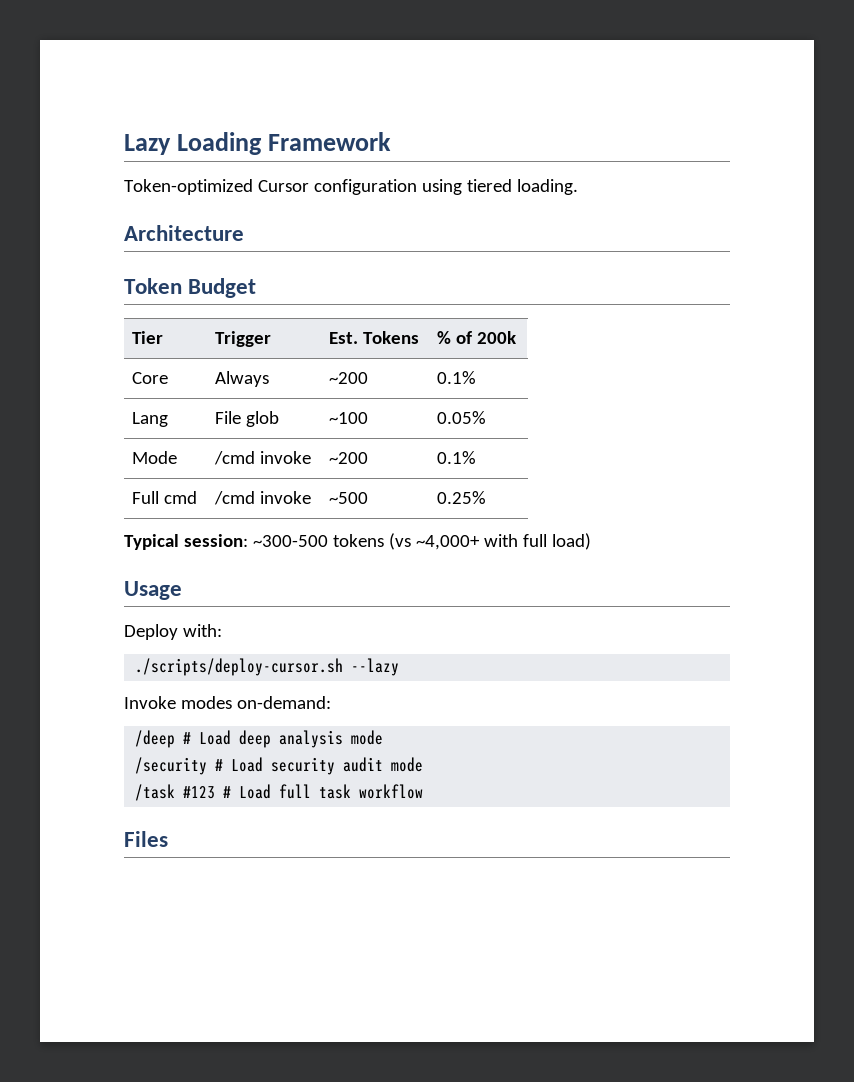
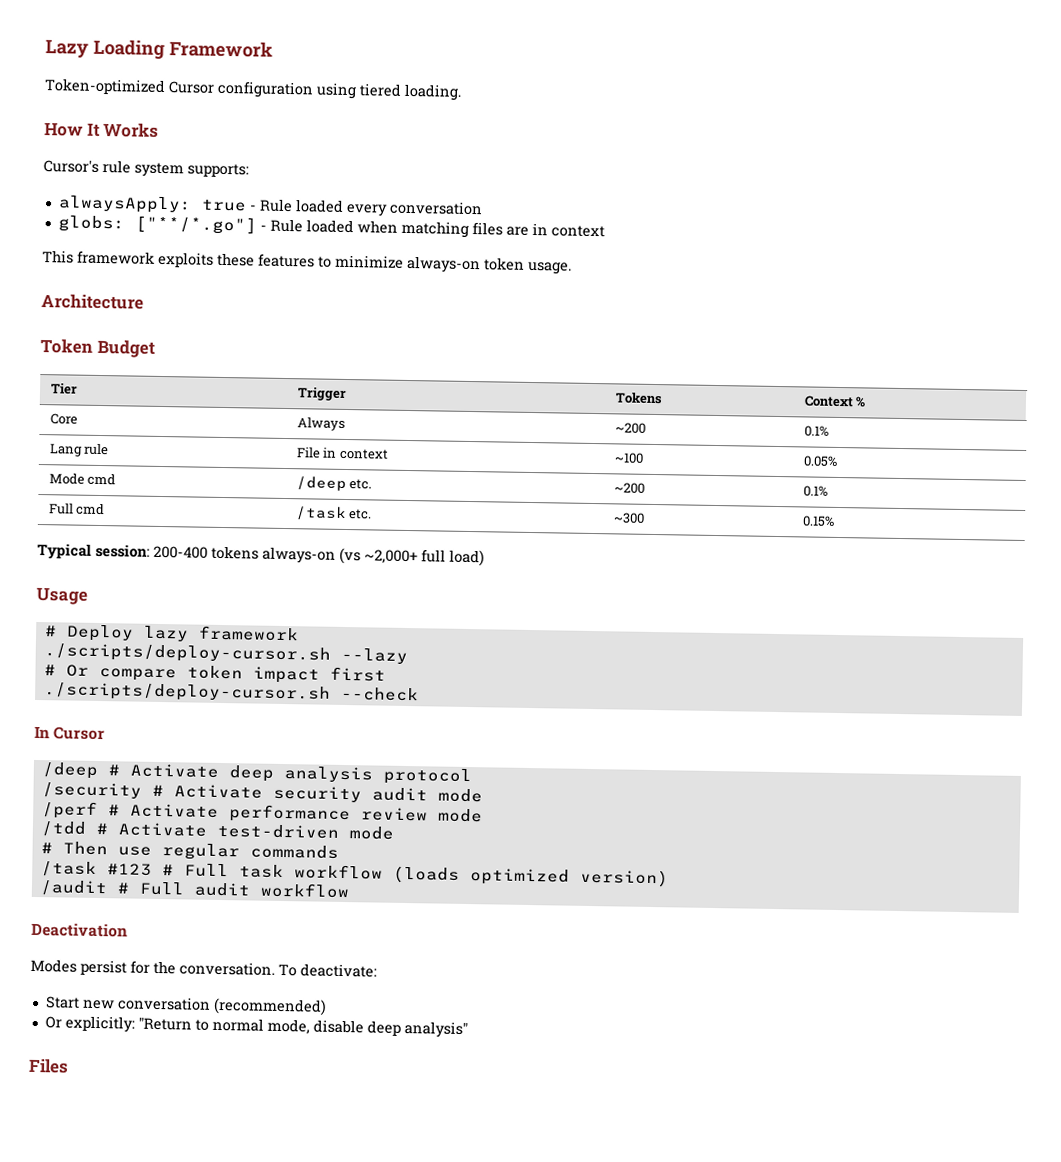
+ How It Works
+ Cursor's rule system supports:
+ alwaysApply: true - Rule loaded every conversation
+ globs: ["**/*.go"] - Rule loaded when matching files are in context
+ This framework exploits these features to minimize always-on token usage.
- Tier | Trigger | Est. Tokens | % of 200k
+ Tier | Trigger | Tokens | Context %
- Lang | File glob | ~100 | 0.05%
+ Lang rule | File in context | ~100 | 0.05%
- Mode | /cmd invoke | ~200 | 0.1%
+ Mode cmd | /deep etc. | ~200 | 0.1%
- Full cmd | /cmd invoke | ~500 | 0.25%
- Typical session: ~300-500 tokens (vs ~4,000+ with full load)
+ Full cmd | /task etc. | ~300 | 0.15%
+ Typical session: 200-400 tokens always-on (vs ~2,000+ full load)
  Usage
- Deploy with:
+ # Deploy lazy framework
  ./scripts/deploy-cursor.sh --lazy
- Invoke modes on-demand:
+ # Or compare token impact first
+ ./scripts/deploy-cursor.sh --check
+ In Cursor
- /deep # Load deep analysis mode
+ /deep # Activate deep analysis protocol
- /security # Load security audit mode
+ /security # Activate security audit mode
+ /perf # Activate performance review mode
+ /tdd # Activate test-driven mode
+ # Then use regular commands
- /task #123 # Load full task workflow
+ /task #123 # Full task workflow (loads optimized version)
+ /audit # Full audit workflow
+ Deactivation
+ Modes persist for the conversation. To deactivate:
+ Start new conversation (recommended)
+ Or explicitly: "Return to normal mode, disable deep analysis"

